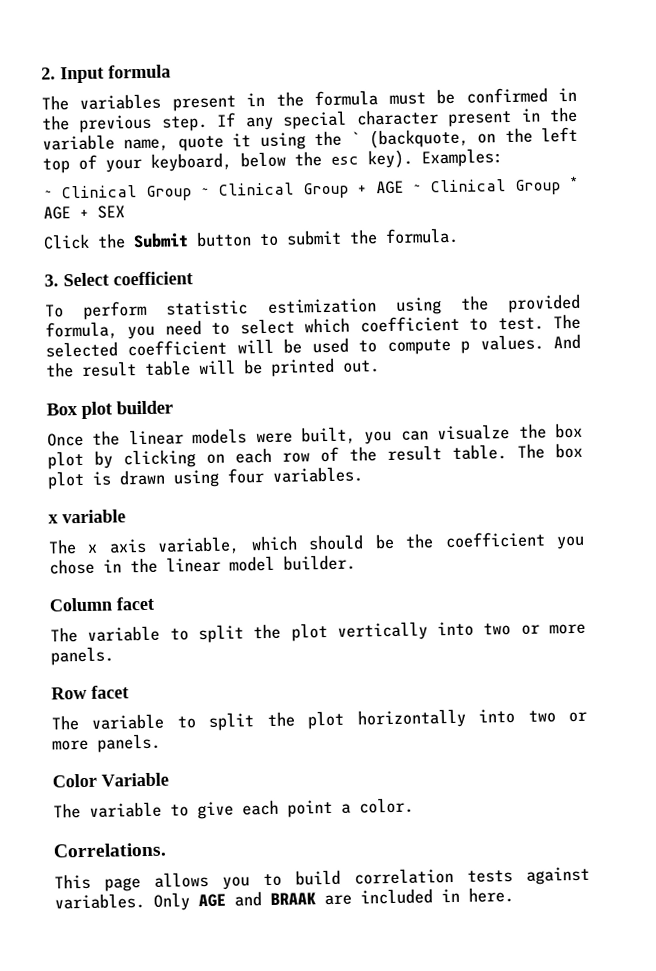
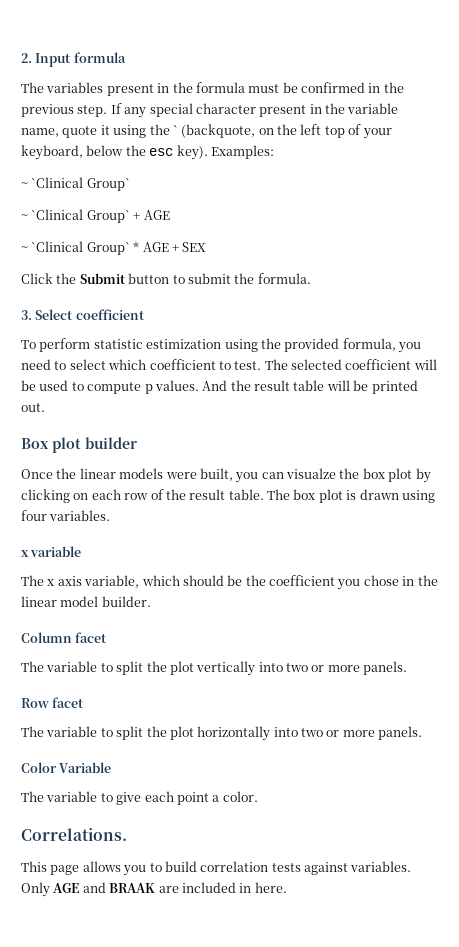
  Examples:
- ~ Clinical Group ~ Clinical Group + AGE ~ Clinical Group * AGE + SEX
+ ~ `Clinical Group`
+ ~ `Clinical Group` + AGE
+ ~ `Clinical Group` * AGE + SEX

